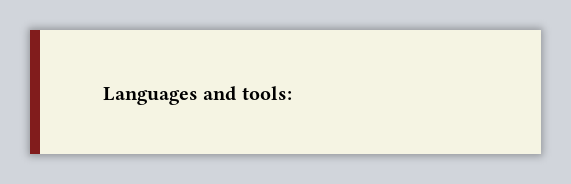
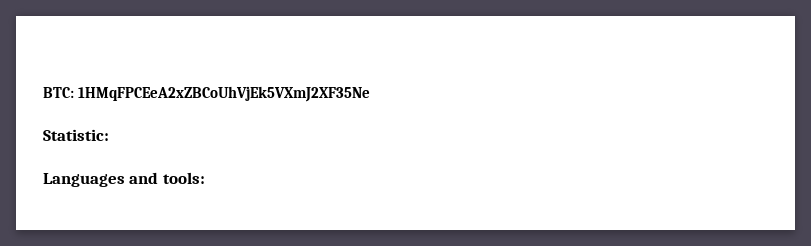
+ BTC: 1HMqFPCEeA2xZBCoUhVjEk5VXmJ2XF35Ne
+ Statistic:

